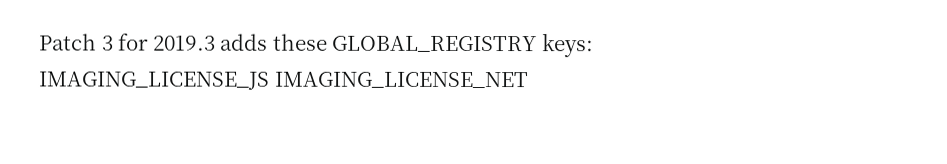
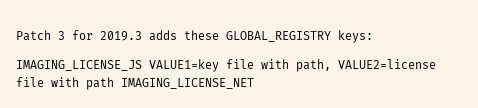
- IMAGING_LICENSE_JS IMAGING_LICENSE_NET
+ IMAGING_LICENSE_JS VALUE1=key file with path, VALUE2=license file with path IMAGING_LICENSE_NET

